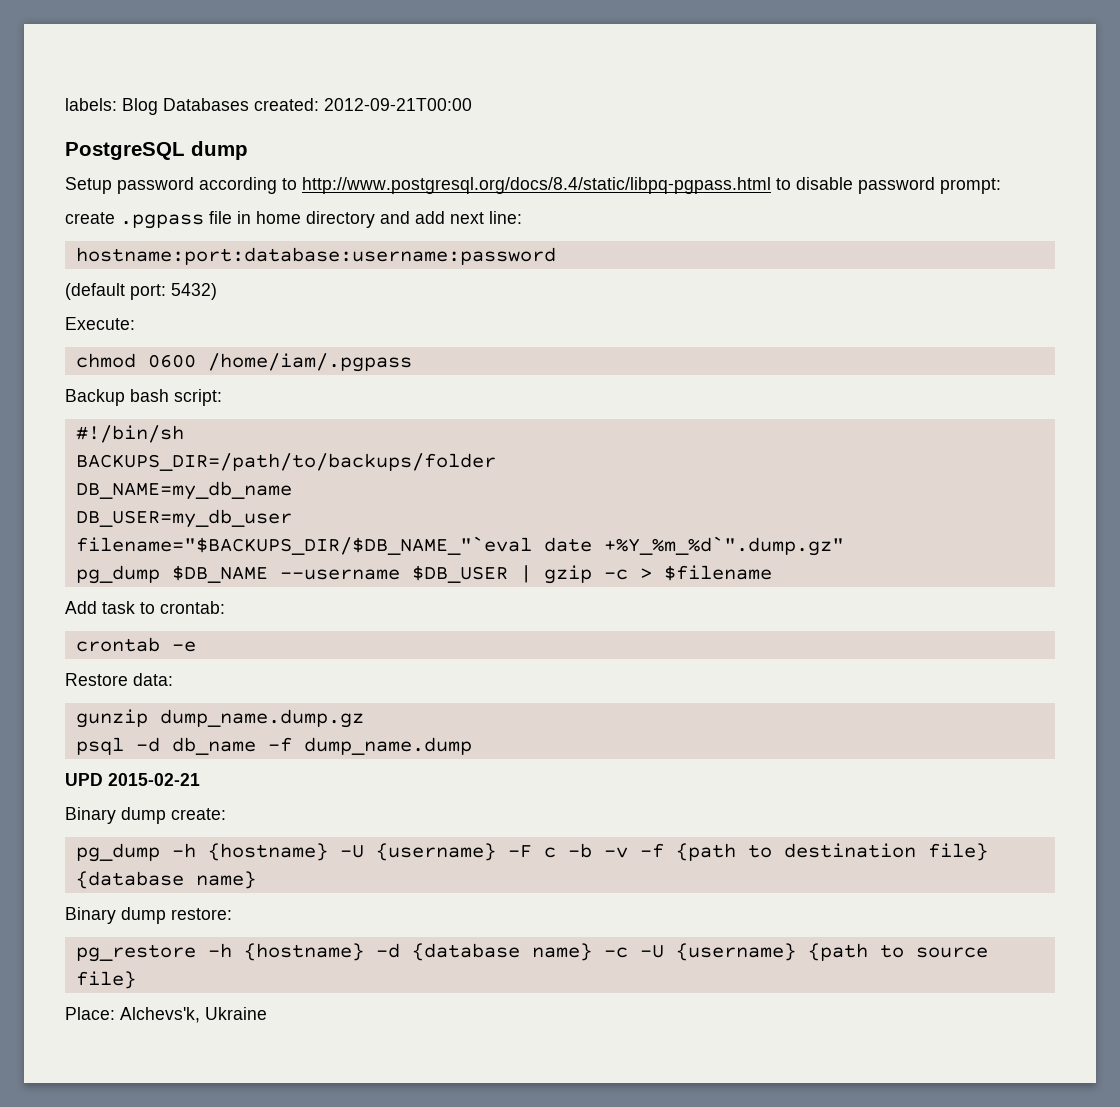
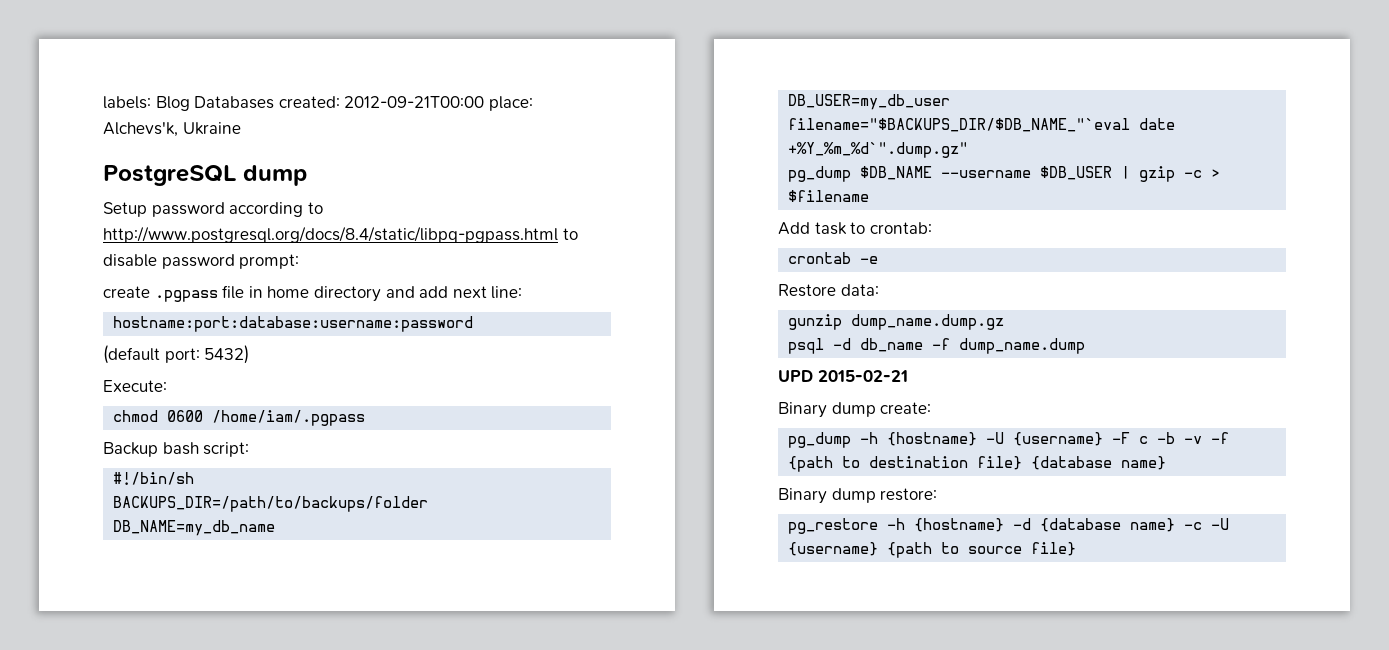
- labels: Blog Databases created: 2012-09-21T00:00
+ labels: Blog Databases created: 2012-09-21T00:00 place: Alchevs'k, Ukraine
- Place: Alchevs'k, Ukraine

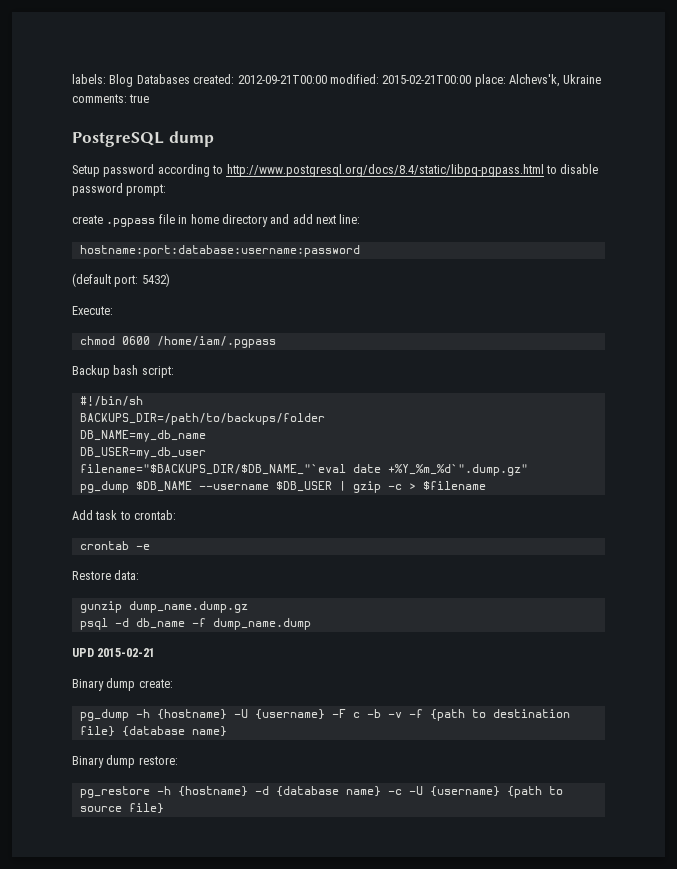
- labels: Blog Databases created: 2012-09-21T00:00 place: Alchevs'k, Ukraine
+ labels: Blog Databases created: 2012-09-21T00:00 modified: 2015-02-21T00:00 place: Alchevs'k, Ukraine comments: true

